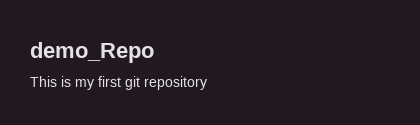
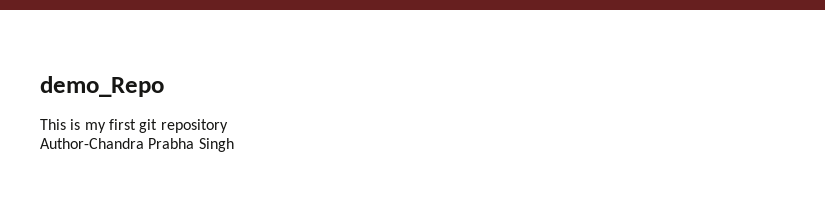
+ Author-Chandra Prabha Singh

